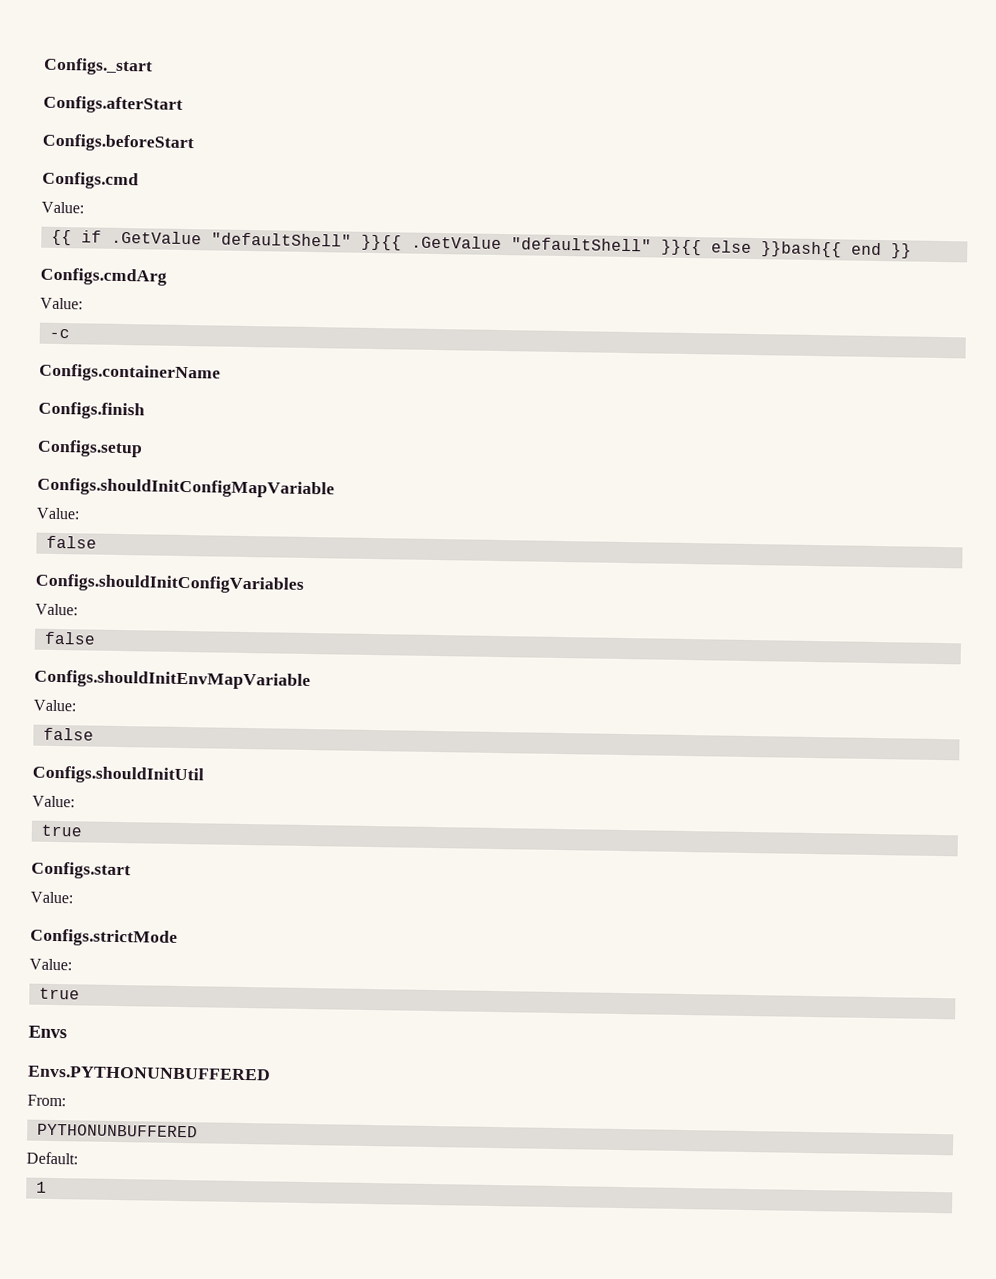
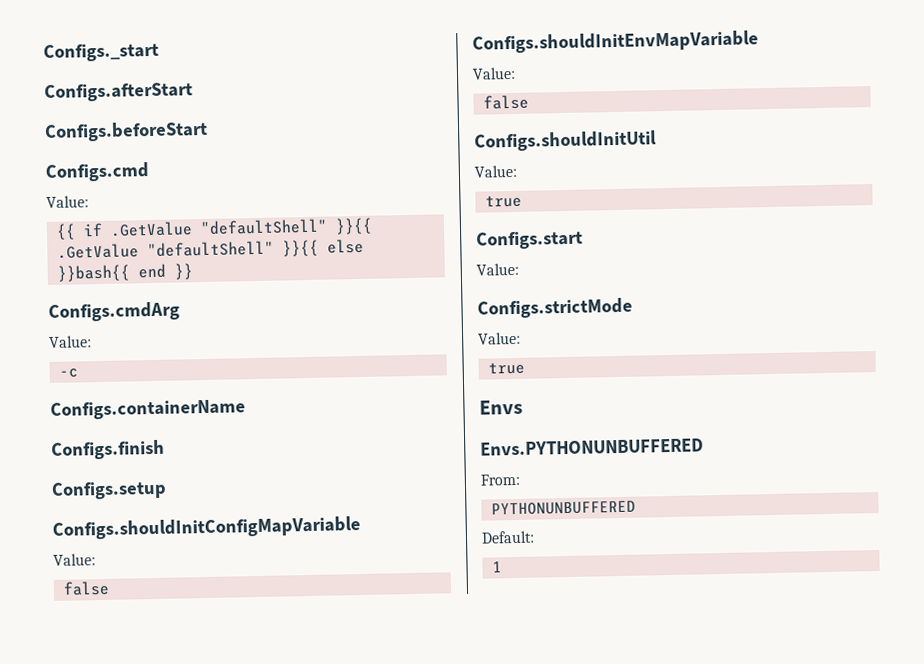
- Configs.shouldInitConfigVariables
- Value:
- false

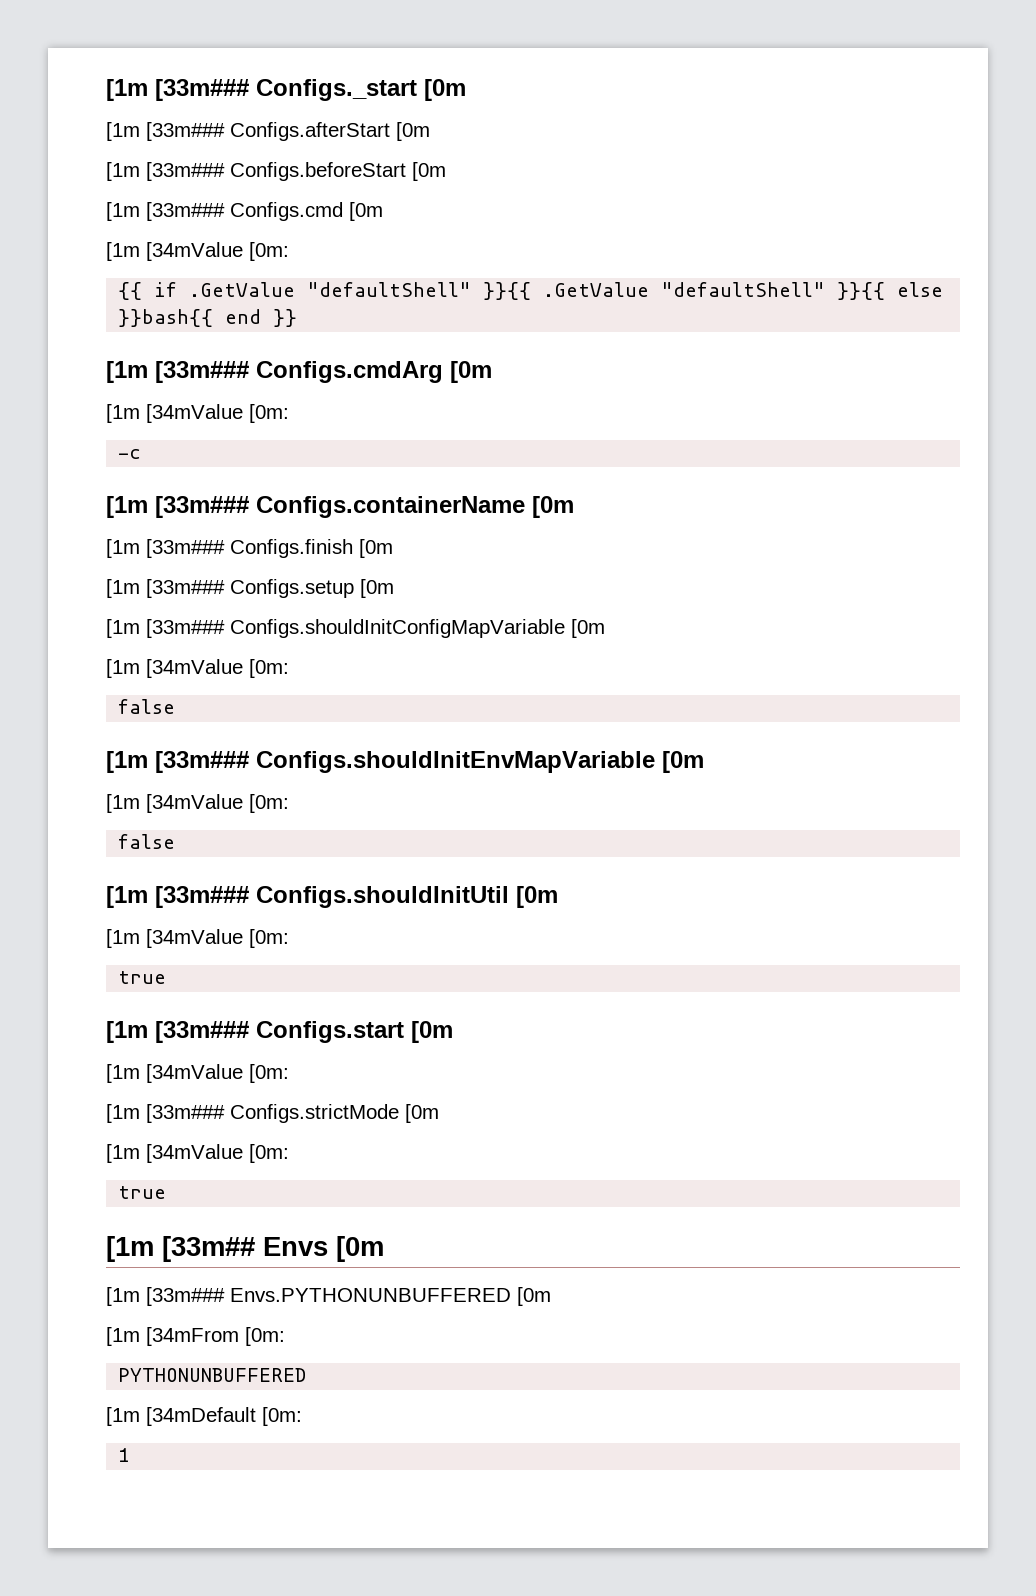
- Configs._start
- Configs.afterStart
- Configs.beforeStart
- Configs.cmd
- Value:
+ [1m [33m### Configs._start [0m
+ [1m [33m### Configs.afterStart [0m
+ [1m [33m### Configs.beforeStart [0m
+ [1m [33m### Configs.cmd [0m
+ [1m [34mValue [0m:
- Configs.cmdArg
- Value:
+ [1m [33m### Configs.cmdArg [0m
+ [1m [34mValue [0m:
- Configs.containerName
- Configs.finish
- Configs.setup
- Configs.shouldInitConfigMapVariable
- Value:
+ [1m [33m### Configs.containerName [0m
+ [1m [33m### Configs.finish [0m
+ [1m [33m### Configs.setup [0m
+ [1m [33m### Configs.shouldInitConfigMapVariable [0m
+ [1m [34mValue [0m:
  false
- Configs.shouldInitEnvMapVariable
- Value:
+ [1m [33m### Configs.shouldInitEnvMapVariable [0m
+ [1m [34mValue [0m:
  false
- Configs.shouldInitUtil
- Value:
+ [1m [33m### Configs.shouldInitUtil [0m
+ [1m [34mValue [0m:
  true
- Configs.start
- Value:
- Configs.strictMode
- Value:
+ [1m [33m### Configs.start [0m
+ [1m [34mValue [0m:
+ [1m [33m### Configs.strictMode [0m
+ [1m [34mValue [0m:
  true
- Envs
- Envs.PYTHONUNBUFFERED
- From:
+ [1m [33m## Envs [0m
+ [1m [33m### Envs.PYTHONUNBUFFERED [0m
+ [1m [34mFrom [0m:
  PYTHONUNBUFFERED
- Default:
+ [1m [34mDefault [0m:

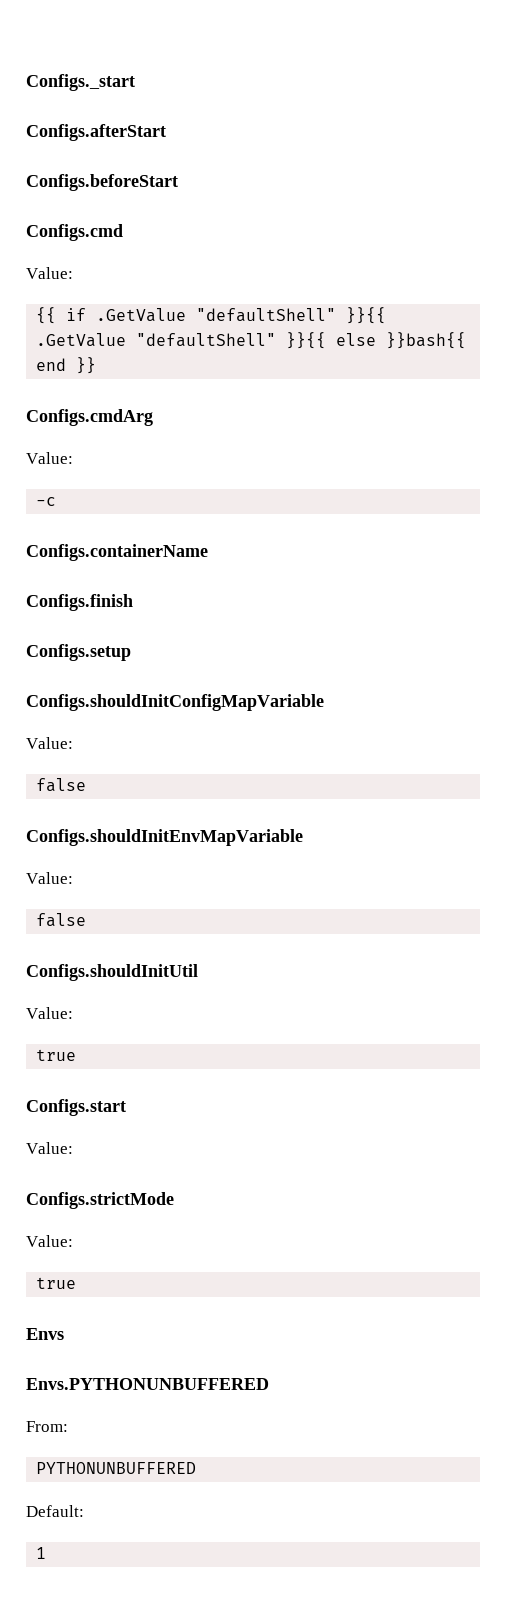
- [1m [33m### Configs._start [0m
- [1m [33m### Configs.afterStart [0m
- [1m [33m### Configs.beforeStart [0m
- [1m [33m### Configs.cmd [0m
- [1m [34mValue [0m:
+ Configs._start
+ Configs.afterStart
+ Configs.beforeStart
+ Configs.cmd
+ Value:
- [1m [33m### Configs.cmdArg [0m
- [1m [34mValue [0m:
+ Configs.cmdArg
+ Value:
- [1m [33m### Configs.containerName [0m
- [1m [33m### Configs.finish [0m
- [1m [33m### Configs.setup [0m
- [1m [33m### Configs.shouldInitConfigMapVariable [0m
- [1m [34mValue [0m:
+ Configs.containerName
+ Configs.finish
+ Configs.setup
+ Configs.shouldInitConfigMapVariable
+ Value:
  false
- [1m [33m### Configs.shouldInitEnvMapVariable [0m
- [1m [34mValue [0m:
+ Configs.shouldInitEnvMapVariable
+ Value:
  false
- [1m [33m### Configs.shouldInitUtil [0m
- [1m [34mValue [0m:
+ Configs.shouldInitUtil
+ Value:
  true
- [1m [33m### Configs.start [0m
- [1m [34mValue [0m:
- [1m [33m### Configs.strictMode [0m
- [1m [34mValue [0m:
+ Configs.start
+ Value:
+ Configs.strictMode
+ Value:
  true
- [1m [33m## Envs [0m
- [1m [33m### Envs.PYTHONUNBUFFERED [0m
- [1m [34mFrom [0m:
+ Envs
+ Envs.PYTHONUNBUFFERED
+ From:
  PYTHONUNBUFFERED
- [1m [34mDefault [0m:
+ Default:

